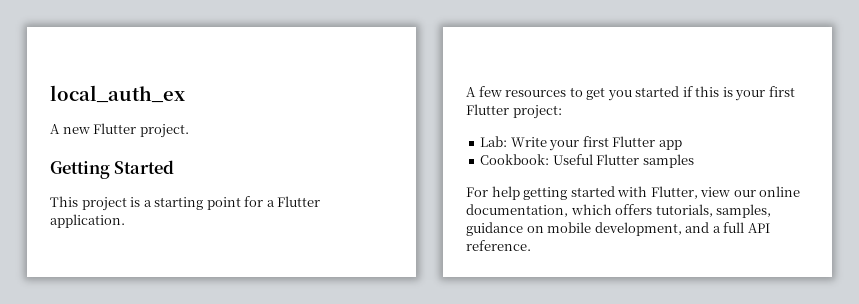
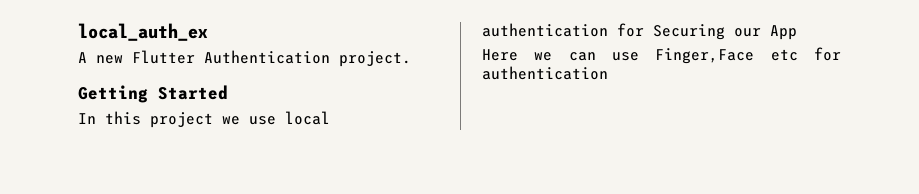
- A new Flutter project.
+ A new Flutter Authentication project.
- This project is a starting point for a Flutter application.
- A few resources to get you started if this is your first Flutter project:
- Lab: Write your first Flutter app
- Cookbook: Useful Flutter samples
- For help getting started with Flutter, view our online documentation, which offers tutorials, samples, guidance on mobile development, and a full API reference.
+ In this project we use local authentication for Securing our App
+ Here we can use Finger,Face etc for authentication

